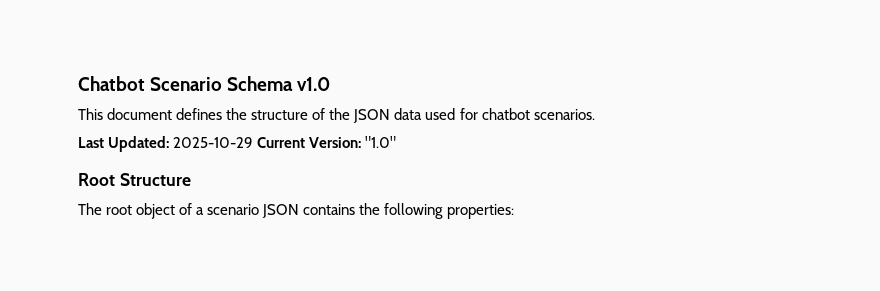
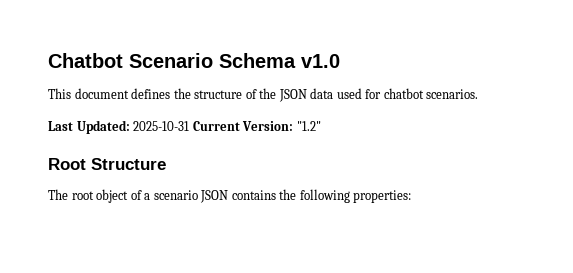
- Last Updated: 2025-10-29 Current Version: "1.0"
+ Last Updated: 2025-10-31 Current Version: "1.2"

